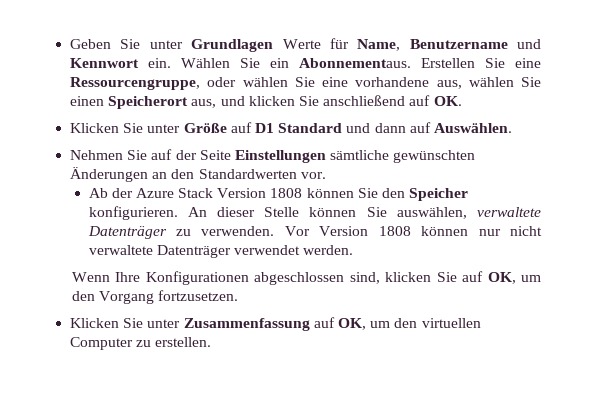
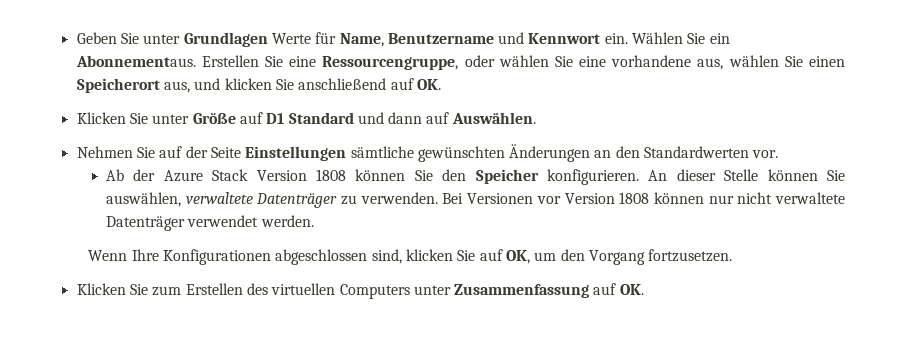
- Vor Version 1808 können nur nicht verwaltete Datenträger verwendet werden.
+ Bei Versionen vor Version 1808 können nur nicht verwaltete Datenträger verwendet werden.
- Klicken Sie unter Zusammenfassung auf OK, um den virtuellen Computer zu erstellen.
+ Klicken Sie zum Erstellen des virtuellen Computers unter Zusammenfassung auf OK.

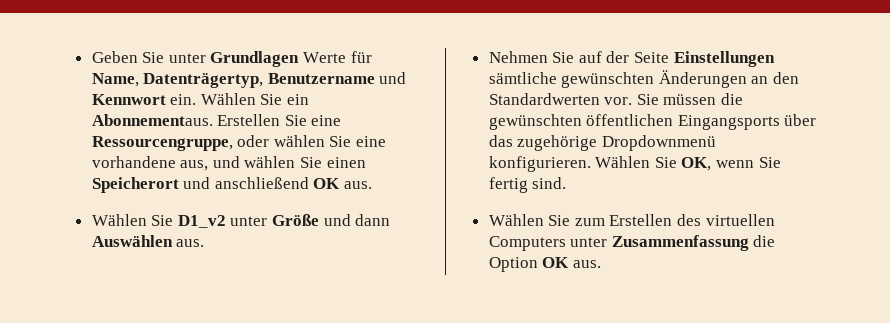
- Geben Sie unter Grundlagen Werte für Name, Benutzername und Kennwort ein.
+ Geben Sie unter Grundlagen Werte für Name, Datenträgertyp, Benutzername und Kennwort ein.
- Erstellen Sie eine Ressourcengruppe, oder wählen Sie eine vorhandene aus, wählen Sie einen Speicherort aus, und klicken Sie anschließend auf OK.
- Klicken Sie unter Größe auf D1 Standard und dann auf Auswählen.
+ Erstellen Sie eine Ressourcengruppe, oder wählen Sie eine vorhandene aus, und wählen Sie einen Speicherort und anschließend OK aus.
+ Wählen Sie D1_v2 unter Größe und dann Auswählen aus.
- Nehmen Sie auf der Seite Einstellungen sämtliche gewünschten Änderungen an den Standardwerten vor.
- Ab der Azure Stack Version 1808 können Sie den Speicher konfigurieren. An dieser Stelle können Sie auswählen, verwaltete Datenträger zu verwenden. Bei Versionen vor Version 1808 können nur nicht verwaltete Datenträger verwendet werden.
- Wenn Ihre Konfigurationen abgeschlossen sind, klicken Sie auf OK, um den Vorgang fortzusetzen.
- Klicken Sie zum Erstellen des virtuellen Computers unter Zusammenfassung auf OK.
+ Nehmen Sie auf der Seite Einstellungen sämtliche gewünschten Änderungen an den Standardwerten vor. Sie müssen die gewünschten öffentlichen Eingangsports über das zugehörige Dropdownmenü konfigurieren. Wählen Sie OK, wenn Sie fertig sind.
+ Wählen Sie zum Erstellen des virtuellen Computers unter Zusammenfassung die Option OK aus.

